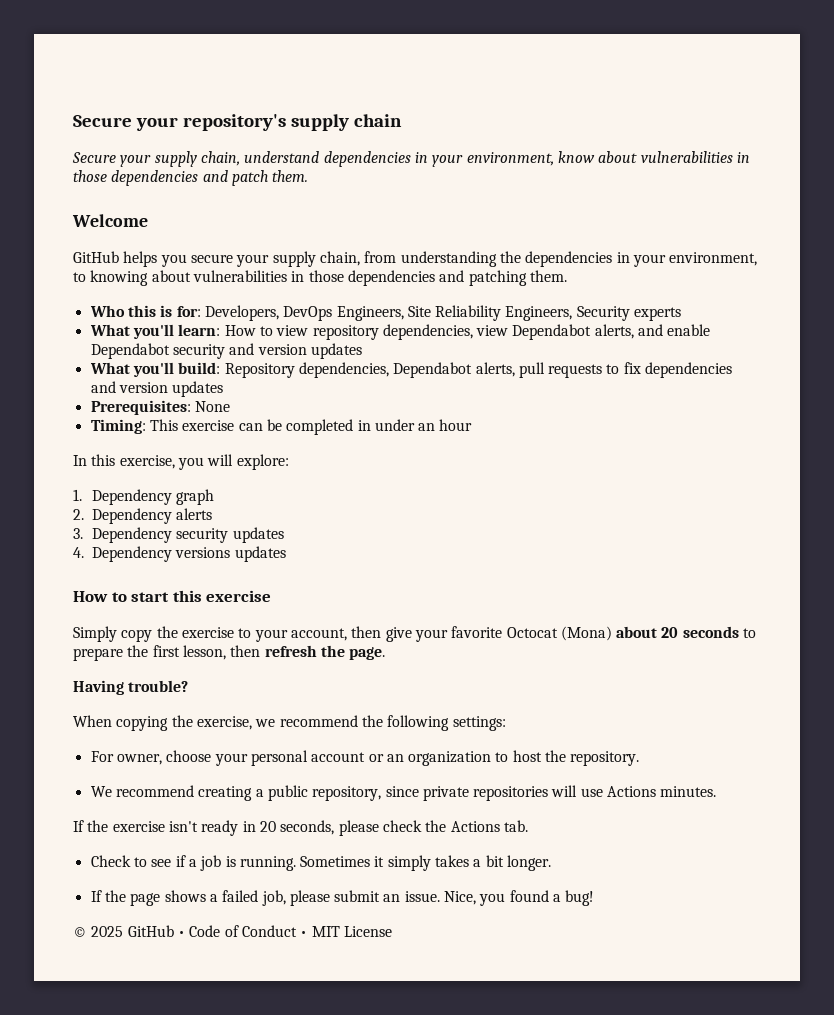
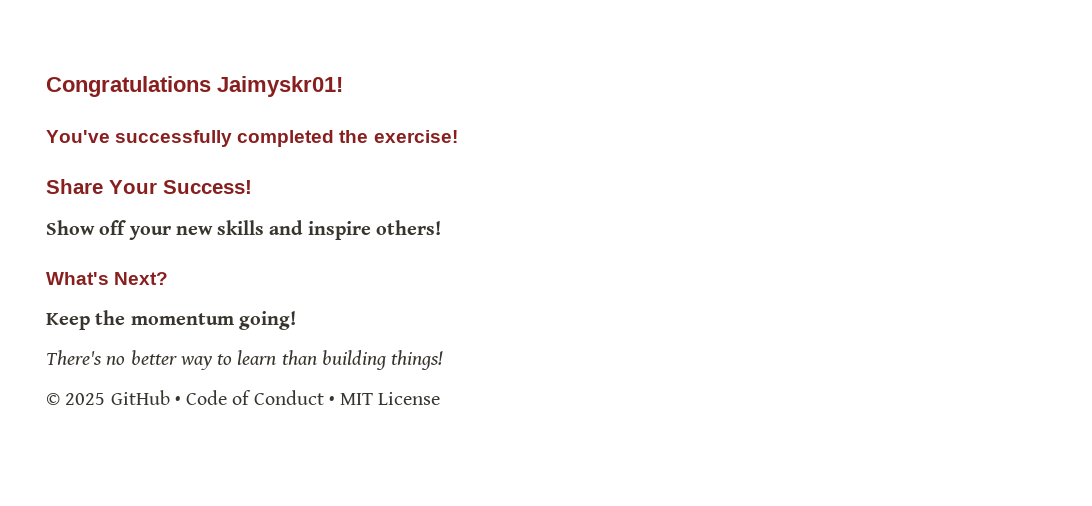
- Secure your repository's supply chain
- Secure your supply chain, understand dependencies in your environment, know about vulnerabilities in those dependencies and patch them.
- Welcome
- GitHub helps you secure your supply chain, from understanding the dependencies in your environment, to knowing about vulnerabilities in those dependencies and patching them.
- Who this is for: Developers, DevOps Engineers, Site Reliability Engineers, Security experts
- What you'll learn: How to view repository dependencies, view Dependabot alerts, and enable Dependabot security and version updates
- What you'll build: Repository dependencies, Dependabot alerts, pull requests to fix dependencies and version updates
- Prerequisites: None
- Timing: This exercise can be completed in under an hour
- In this exercise, you will explore:
- 1. Dependency graph
- 2. Dependency alerts
- 3. Dependency security updates
- 4. Dependency versions updates
- How to start this exercise
- Simply copy the exercise to your account, then give your favorite Octocat (Mona) about 20 seconds to prepare the first lesson, then refresh the page.
- Having trouble?
- When copying the exercise, we recommend the following settings:
- For owner, choose your personal account or an organization to host the repository.
- We recommend creating a public repository, since private repositories will use Actions minutes.
- If the exercise isn't ready in 20 seconds, please check the Actions tab.
- Check to see if a job is running. Sometimes it simply takes a bit longer.
- If the page shows a failed job, please submit an issue. Nice, you found a bug!
+ Congratulations Jaimyskr01!
+ You've successfully completed the exercise!
+ Share Your Success!
+ Show off your new skills and inspire others!
+ What's Next?
+ Keep the momentum going!
+ There's no better way to learn than building things!

